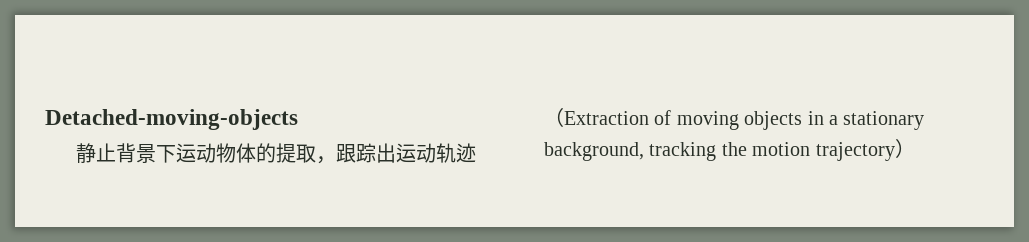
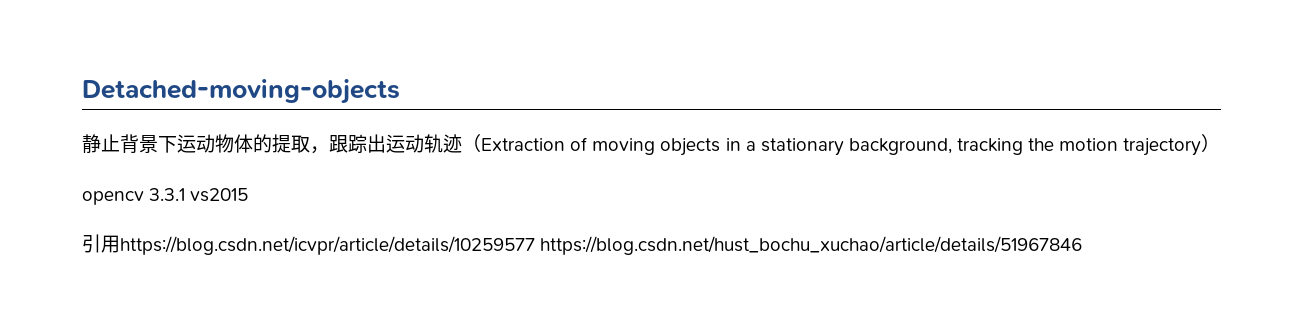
+ opencv 3.3.1 vs2015
+ 引用https://blog.csdn.net/icvpr/article/details/10259577 https://blog.csdn.net/hust_bochu_xuchao/article/details/51967846

